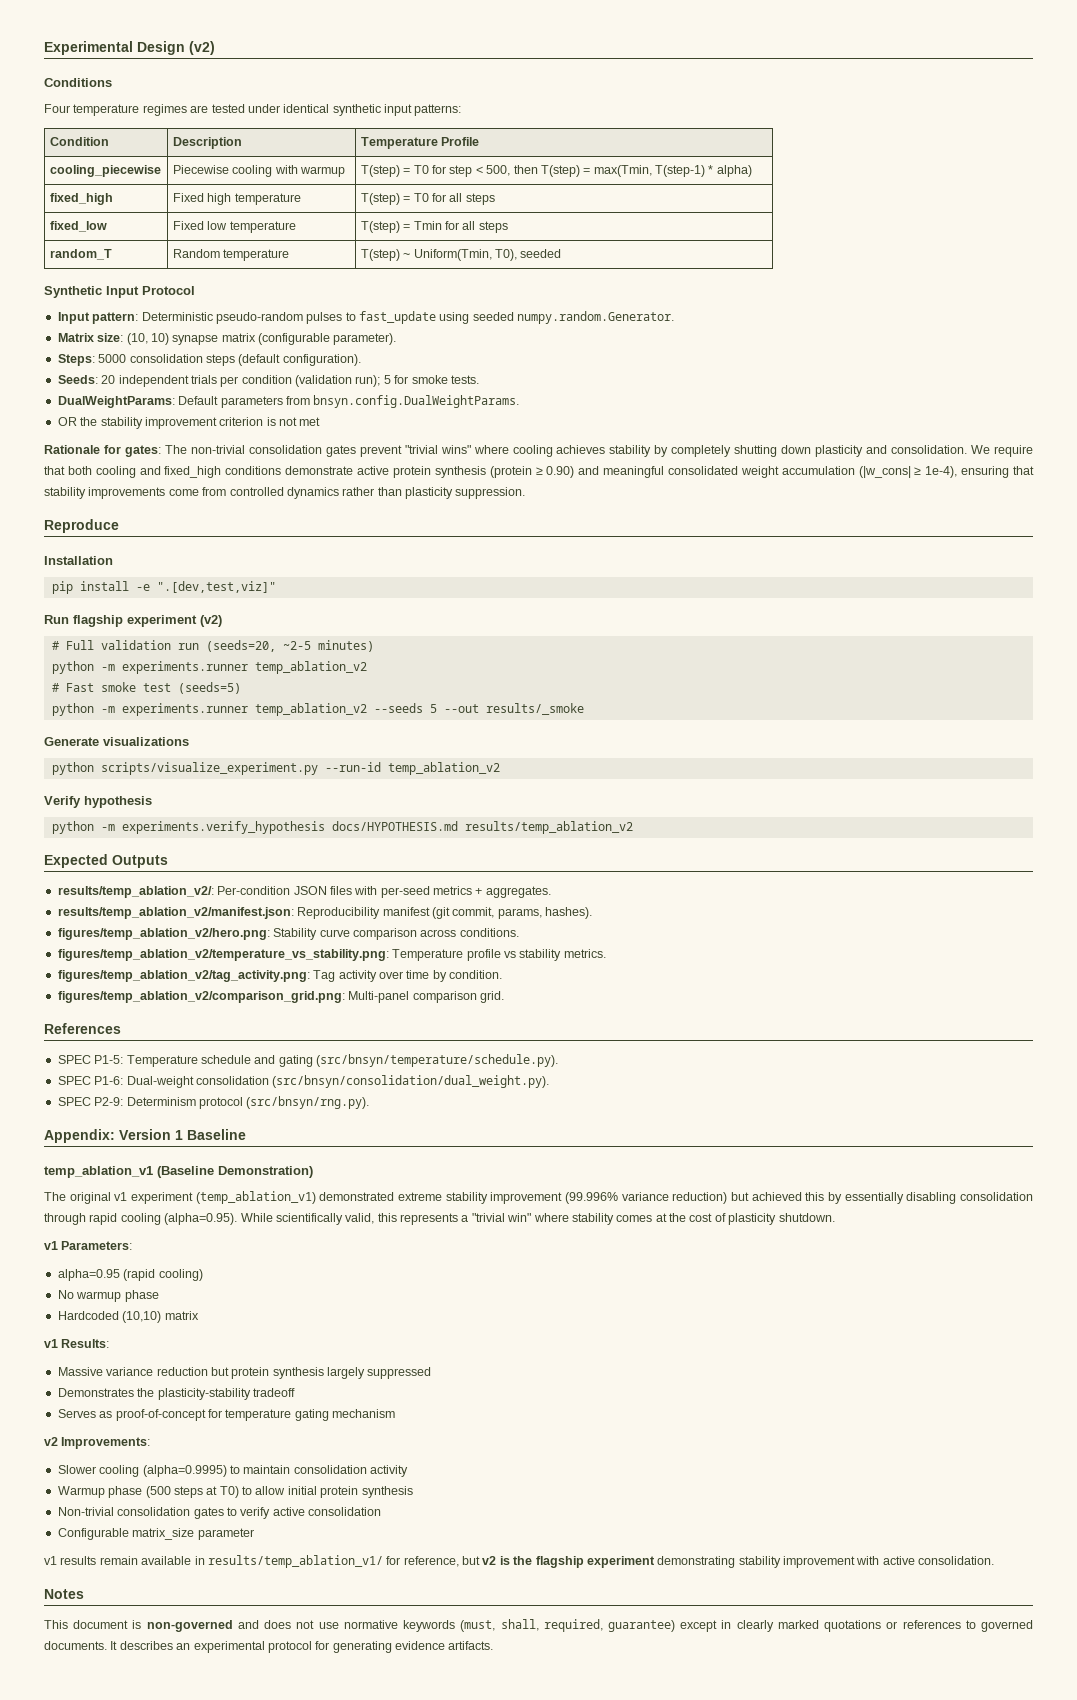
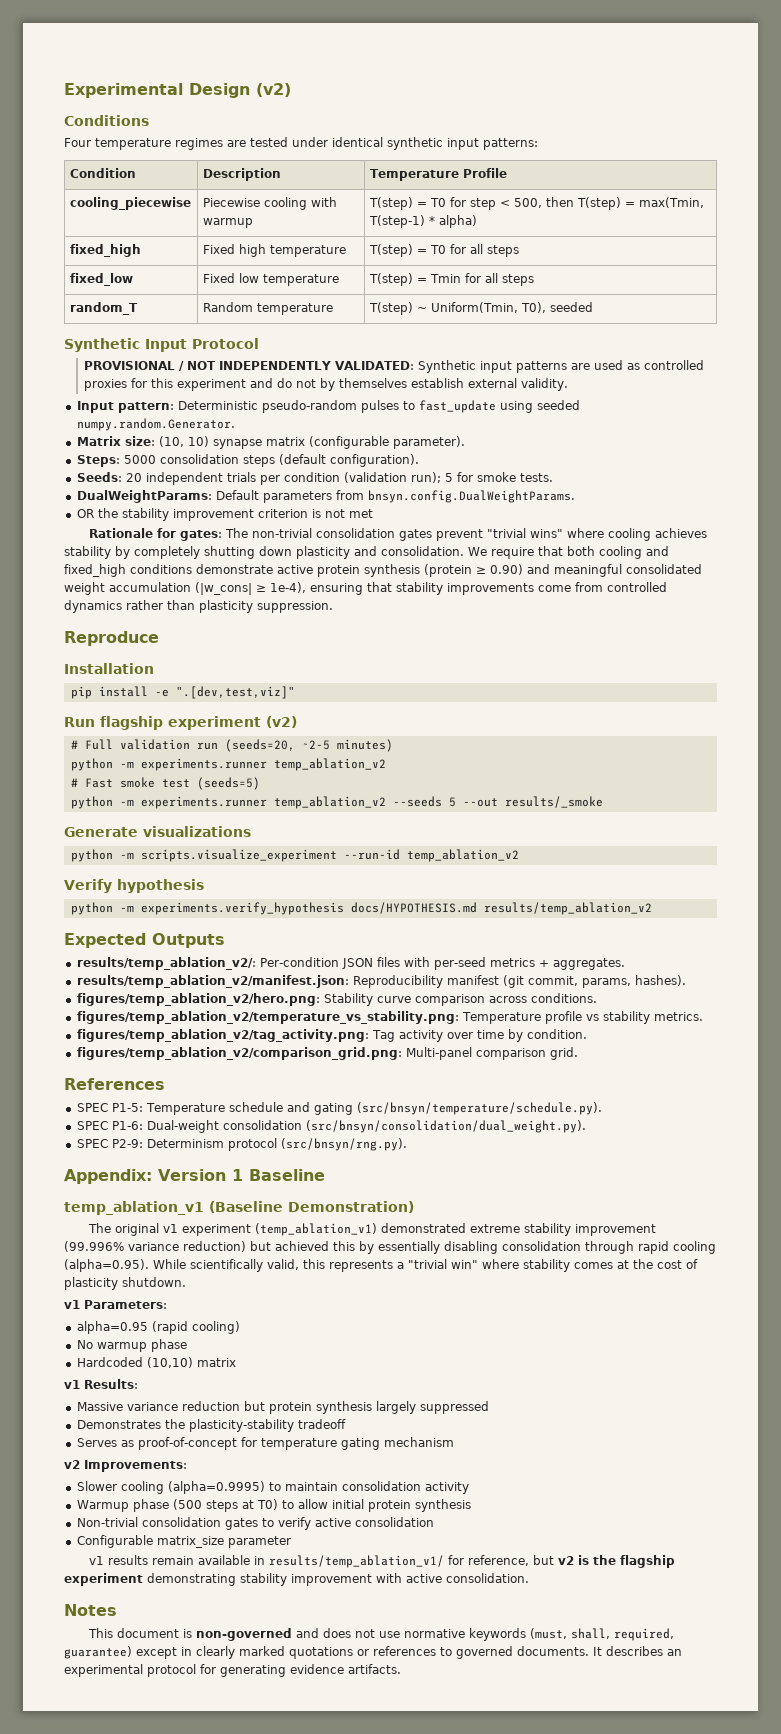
+ PROVISIONAL / NOT INDEPENDENTLY VALIDATED: Synthetic input patterns are used as controlled proxies for this experiment and do not by themselves establish external validity.
- python scripts/visualize_experiment.py --run-id temp_ablation_v2
+ python -m scripts.visualize_experiment --run-id temp_ablation_v2

